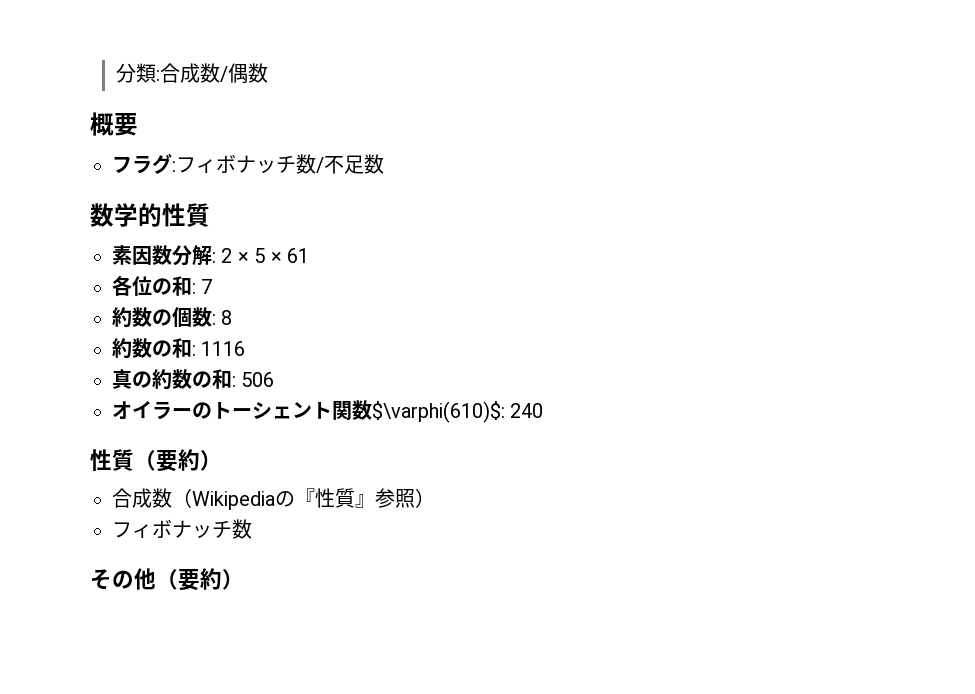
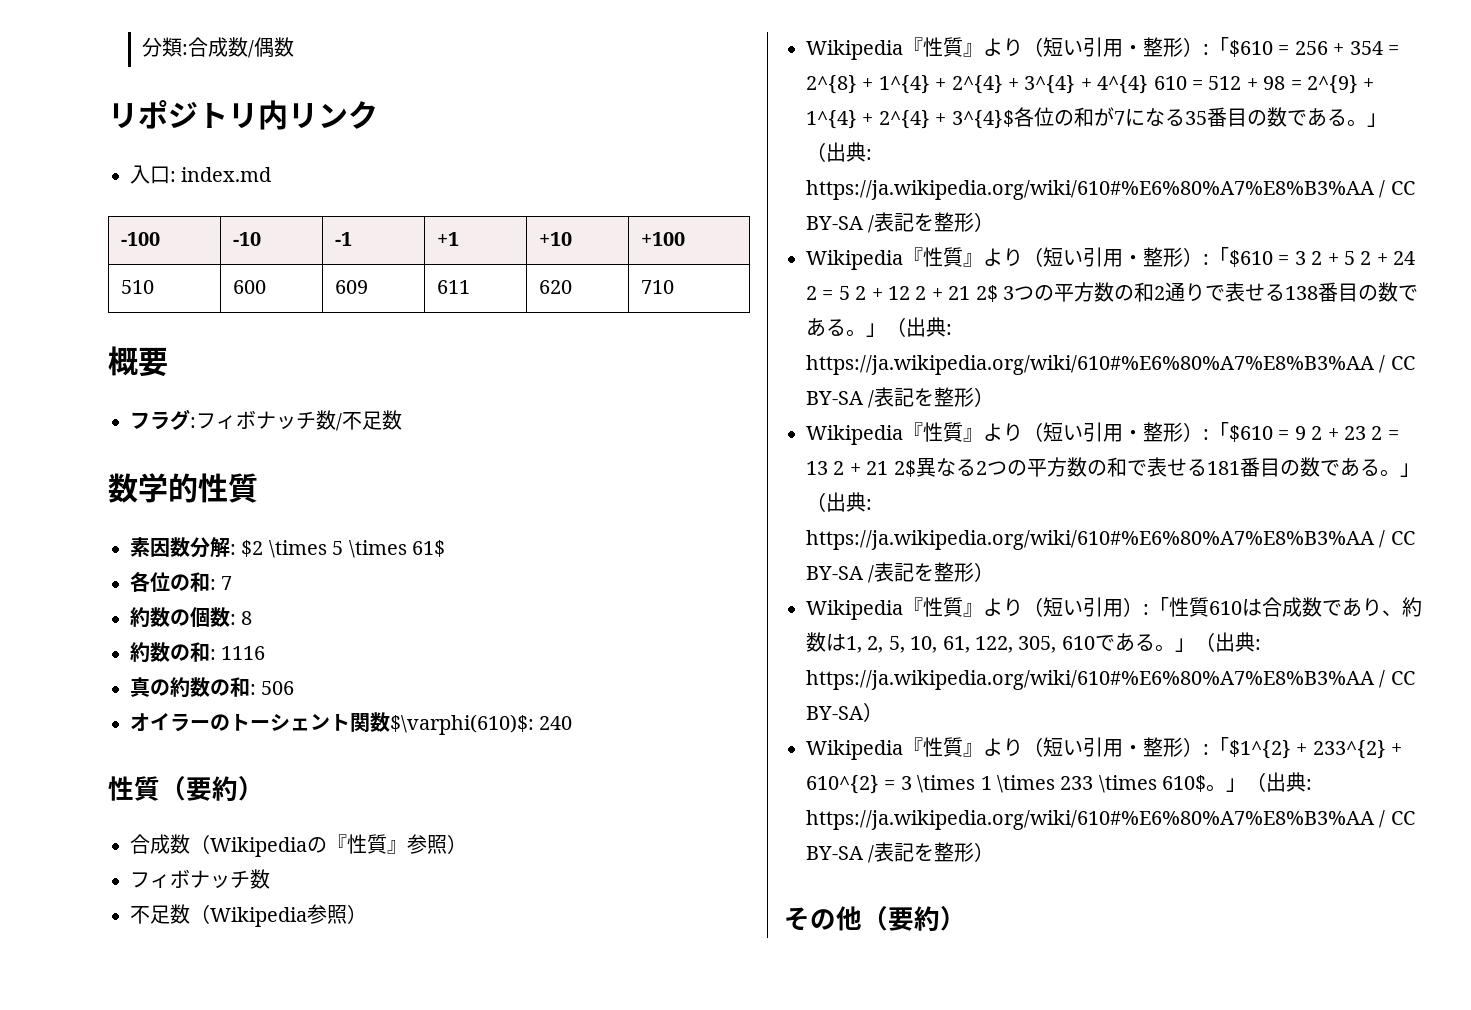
+ リポジトリ内リンク
+ 入口: index.md
+ -100 | -10 | -1 | +1 | +10 | +100
+ 510 | 600 | 609 | 611 | 620 | 710
- 素因数分解: 2 × 5 × 61
+ 素因数分解: $2 \times 5 \times 61$
+ 不足数（Wikipedia参照）
+ Wikipedia『性質』より（短い引用・整形）:「$610 = 256 + 354 = 2^{8} + 1^{4} + 2^{4} + 3^{4} + 4^{4} 610 = 512 + 98 = 2^{9} + 1^{4} + 2^{4} + 3^{4}$各位の和が7になる35番目の数である。」（出典: https://ja.wikipedia.org/wiki/610#%E6%80%A7%E8%B3%AA / CC BY-SA /表記を整形）
+ Wikipedia『性質』より（短い引用・整形）:「$610 = 3 2 + 5 2 + 24 2 = 5 2 + 12 2 + 21 2$ 3つの平方数の和2通りで表せる138番目の数である。」（出典: https://ja.wikipedia.org/wiki/610#%E6%80%A7%E8%B3%AA / CC BY-SA /表記を整形）
+ Wikipedia『性質』より（短い引用・整形）:「$610 = 9 2 + 23 2 = 13 2 + 21 2$異なる2つの平方数の和で表せる181番目の数である。」（出典: https://ja.wikipedia.org/wiki/610#%E6%80%A7%E8%B3%AA / CC BY-SA /表記を整形）
+ Wikipedia『性質』より（短い引用）:「性質610は合成数であり、約数は1, 2, 5, 10, 61, 122, 305, 610である。」（出典: https://ja.wikipedia.org/wiki/610#%E6%80%A7%E8%B3%AA / CC BY-SA）
+ Wikipedia『性質』より（短い引用・整形）:「$1^{2} + 233^{2} + 610^{2} = 3 \times 1 \times 233 \times 610$。」（出典: https://ja.wikipedia.org/wiki/610#%E6%80%A7%E8%B3%AA / CC BY-SA /表記を整形）

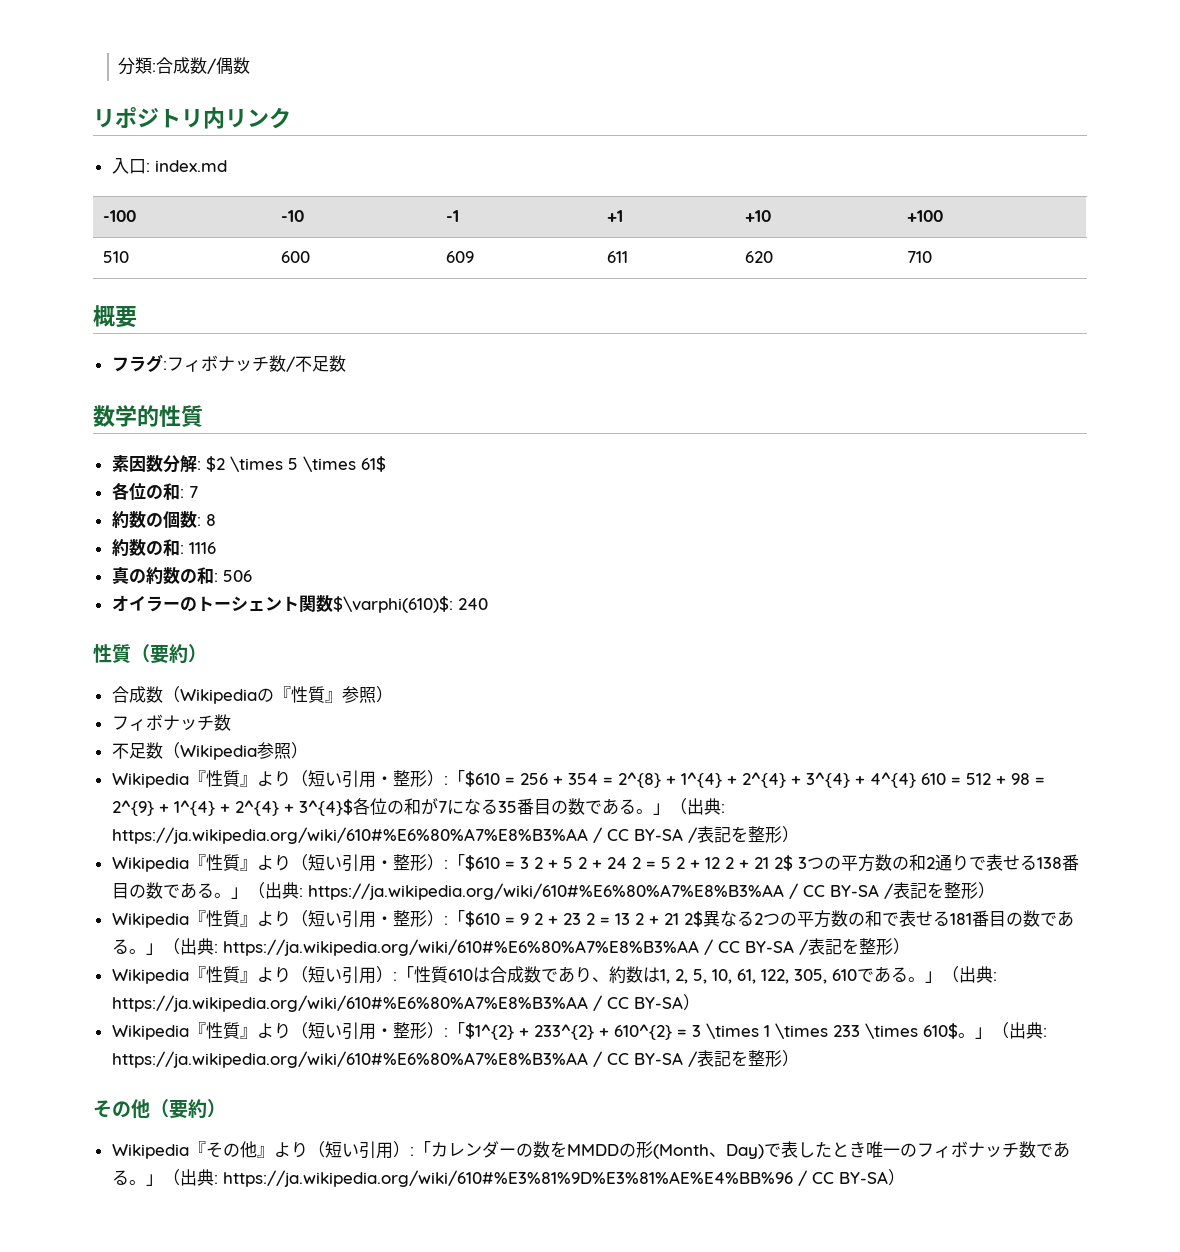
+ Wikipedia『その他』より（短い引用）:「カレンダーの数をMMDDの形(Month、Day)で表したとき唯一のフィボナッチ数である。」（出典: https://ja.wikipedia.org/wiki/610#%E3%81%9D%E3%81%AE%E4%BB%96 / CC BY-SA）

